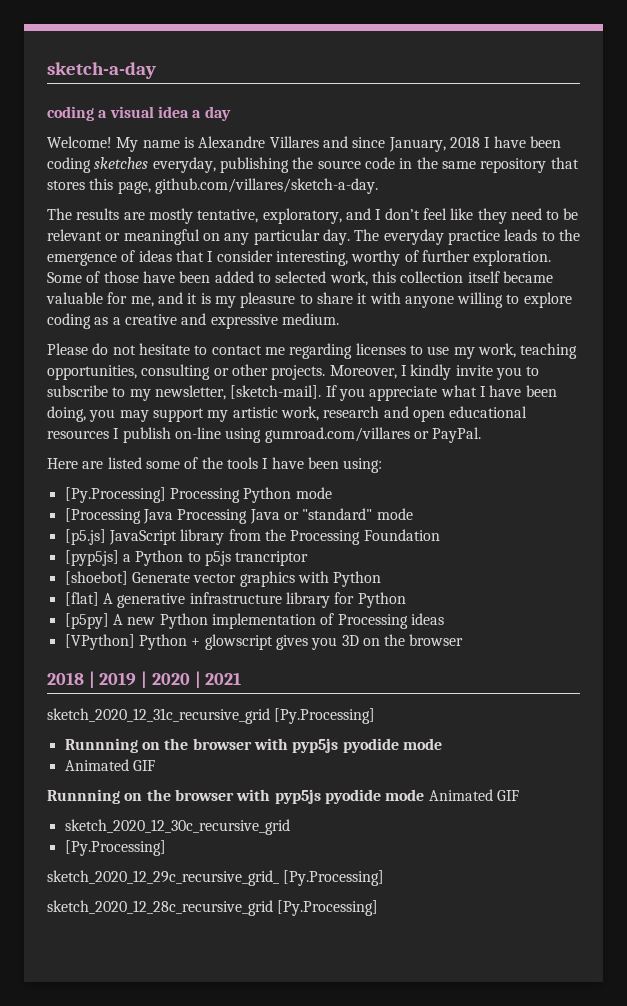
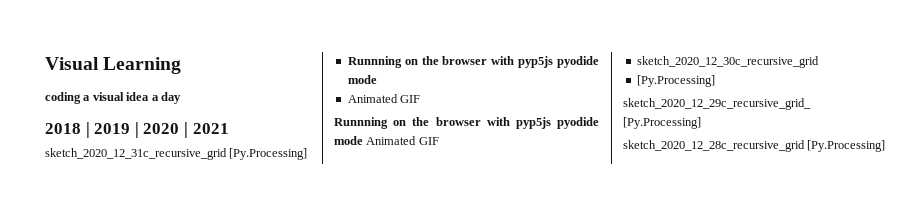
- sketch-a-day
+ Visual Learning
- Welcome! My name is Alexandre Villares and since January, 2018 I have been coding sketches everyday, publishing the source code in the same repository that stores this page, github.com/villares/sketch-a-day.
- The results are mostly tentative, exploratory, and I don’t feel like they need to be relevant or meaningful on any particular day. The everyday practice leads to the emergence of ideas that I consider interesting, worthy of further exploration. Some of those have been added to selected work, this collection itself became valuable for me, and it is my pleasure to share it with anyone willing to explore coding as a creative and expressive medium.
- Please do not hesitate to contact me regarding licenses to use my work, teaching opportunities, consulting or other projects. Moreover, I kindly invite you to subscribe to my newsletter, [sketch-mail]. If you appreciate what I have been doing, you may support my artistic work, research and open educational resources I publish on-line using gumroad.com/villares or PayPal.
- Here are listed some of the tools I have been using:
- [Py.Processing] Processing Python mode
- [Processing Java Processing Java or "standard" mode
- [p5.js] JavaScript library from the Processing Foundation
- [pyp5js] a Python to p5js trancriptor
- [shoebot] Generate vector graphics with Python
- [flat] A generative infrastructure library for Python
- [p5py] A new Python implementation of Processing ideas
- [VPython] Python + glowscript gives you 3D on the browser

